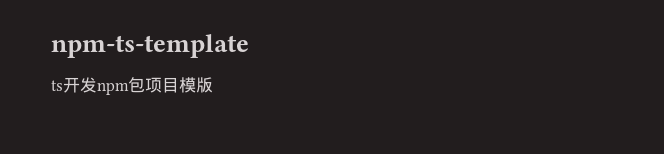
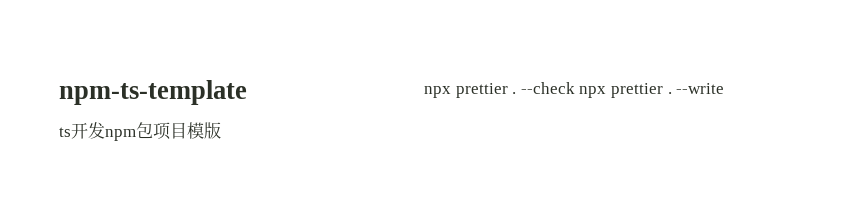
+ npx prettier . --check npx prettier . --write

